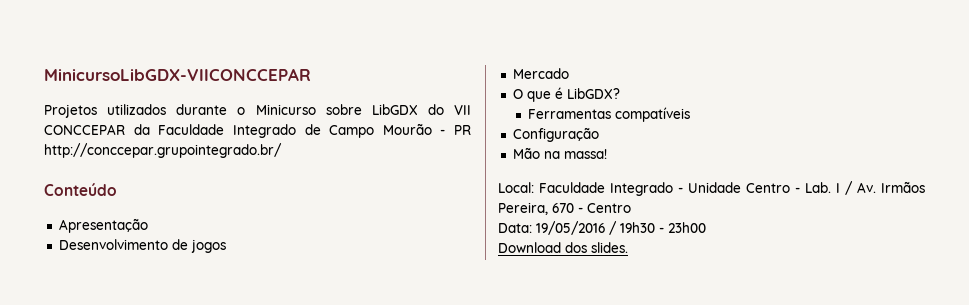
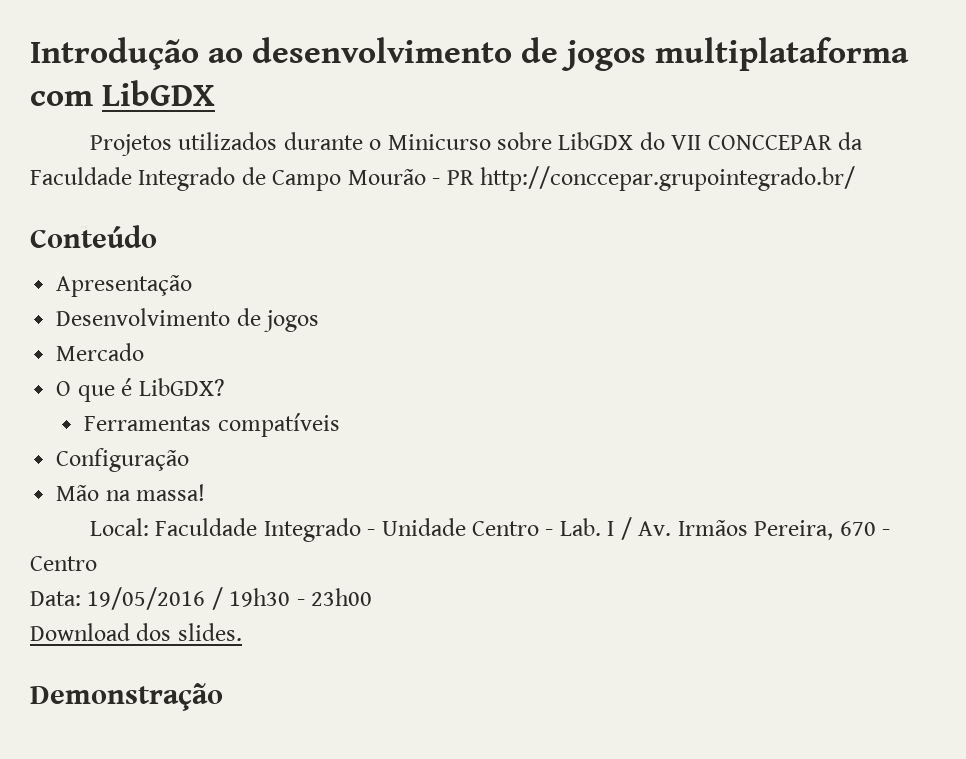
- MinicursoLibGDX-VIICONCCEPAR
+ Introdução ao desenvolvimento de jogos multiplataforma com LibGDX
+ Demonstração

